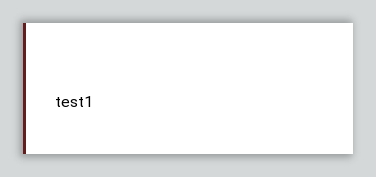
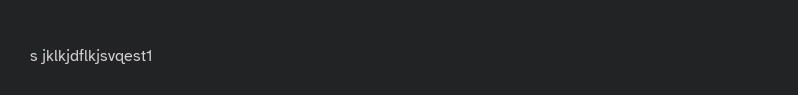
- test1
+ s jklkjdflkjsvqest1

